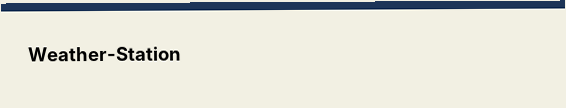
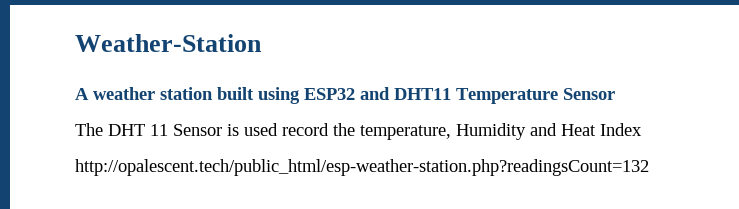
+ A weather station built using ESP32 and DHT11 Temperature Sensor
+ The DHT 11 Sensor is used record the temperature, Humidity and Heat Index
+ http://opalescent.tech/public_html/esp-weather-station.php?readingsCount=132

